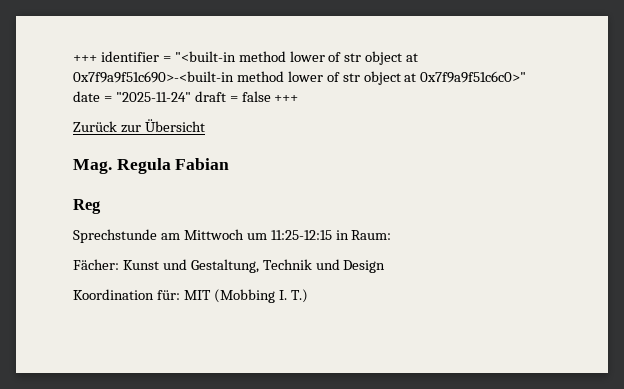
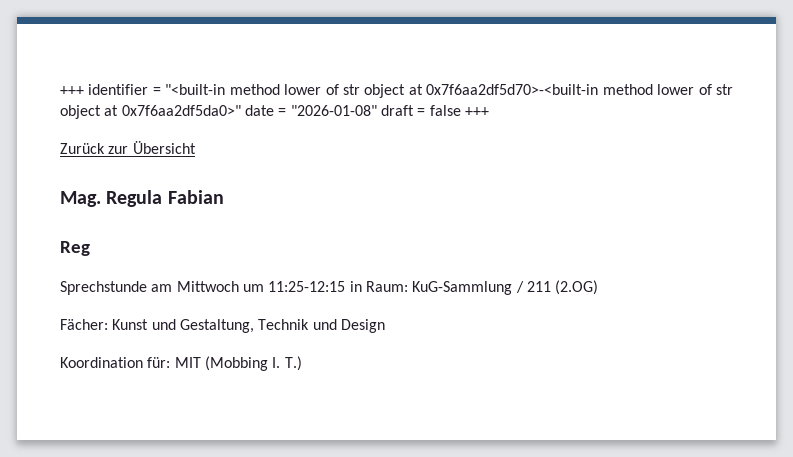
- +++ identifier = "<built-in method lower of str object at 0x7f9a9f51c690>-<built-in method lower of str object at 0x7f9a9f51c6c0>" date = "2025-11-24" draft = false +++
+ +++ identifier = "<built-in method lower of str object at 0x7f6aa2df5d70>-<built-in method lower of str object at 0x7f6aa2df5da0>" date = "2026-01-08" draft = false +++
- Sprechstunde am Mittwoch um 11:25-12:15 in Raum:
+ Sprechstunde am Mittwoch um 11:25-12:15 in Raum: KuG-Sammlung / 211 (2.OG)

